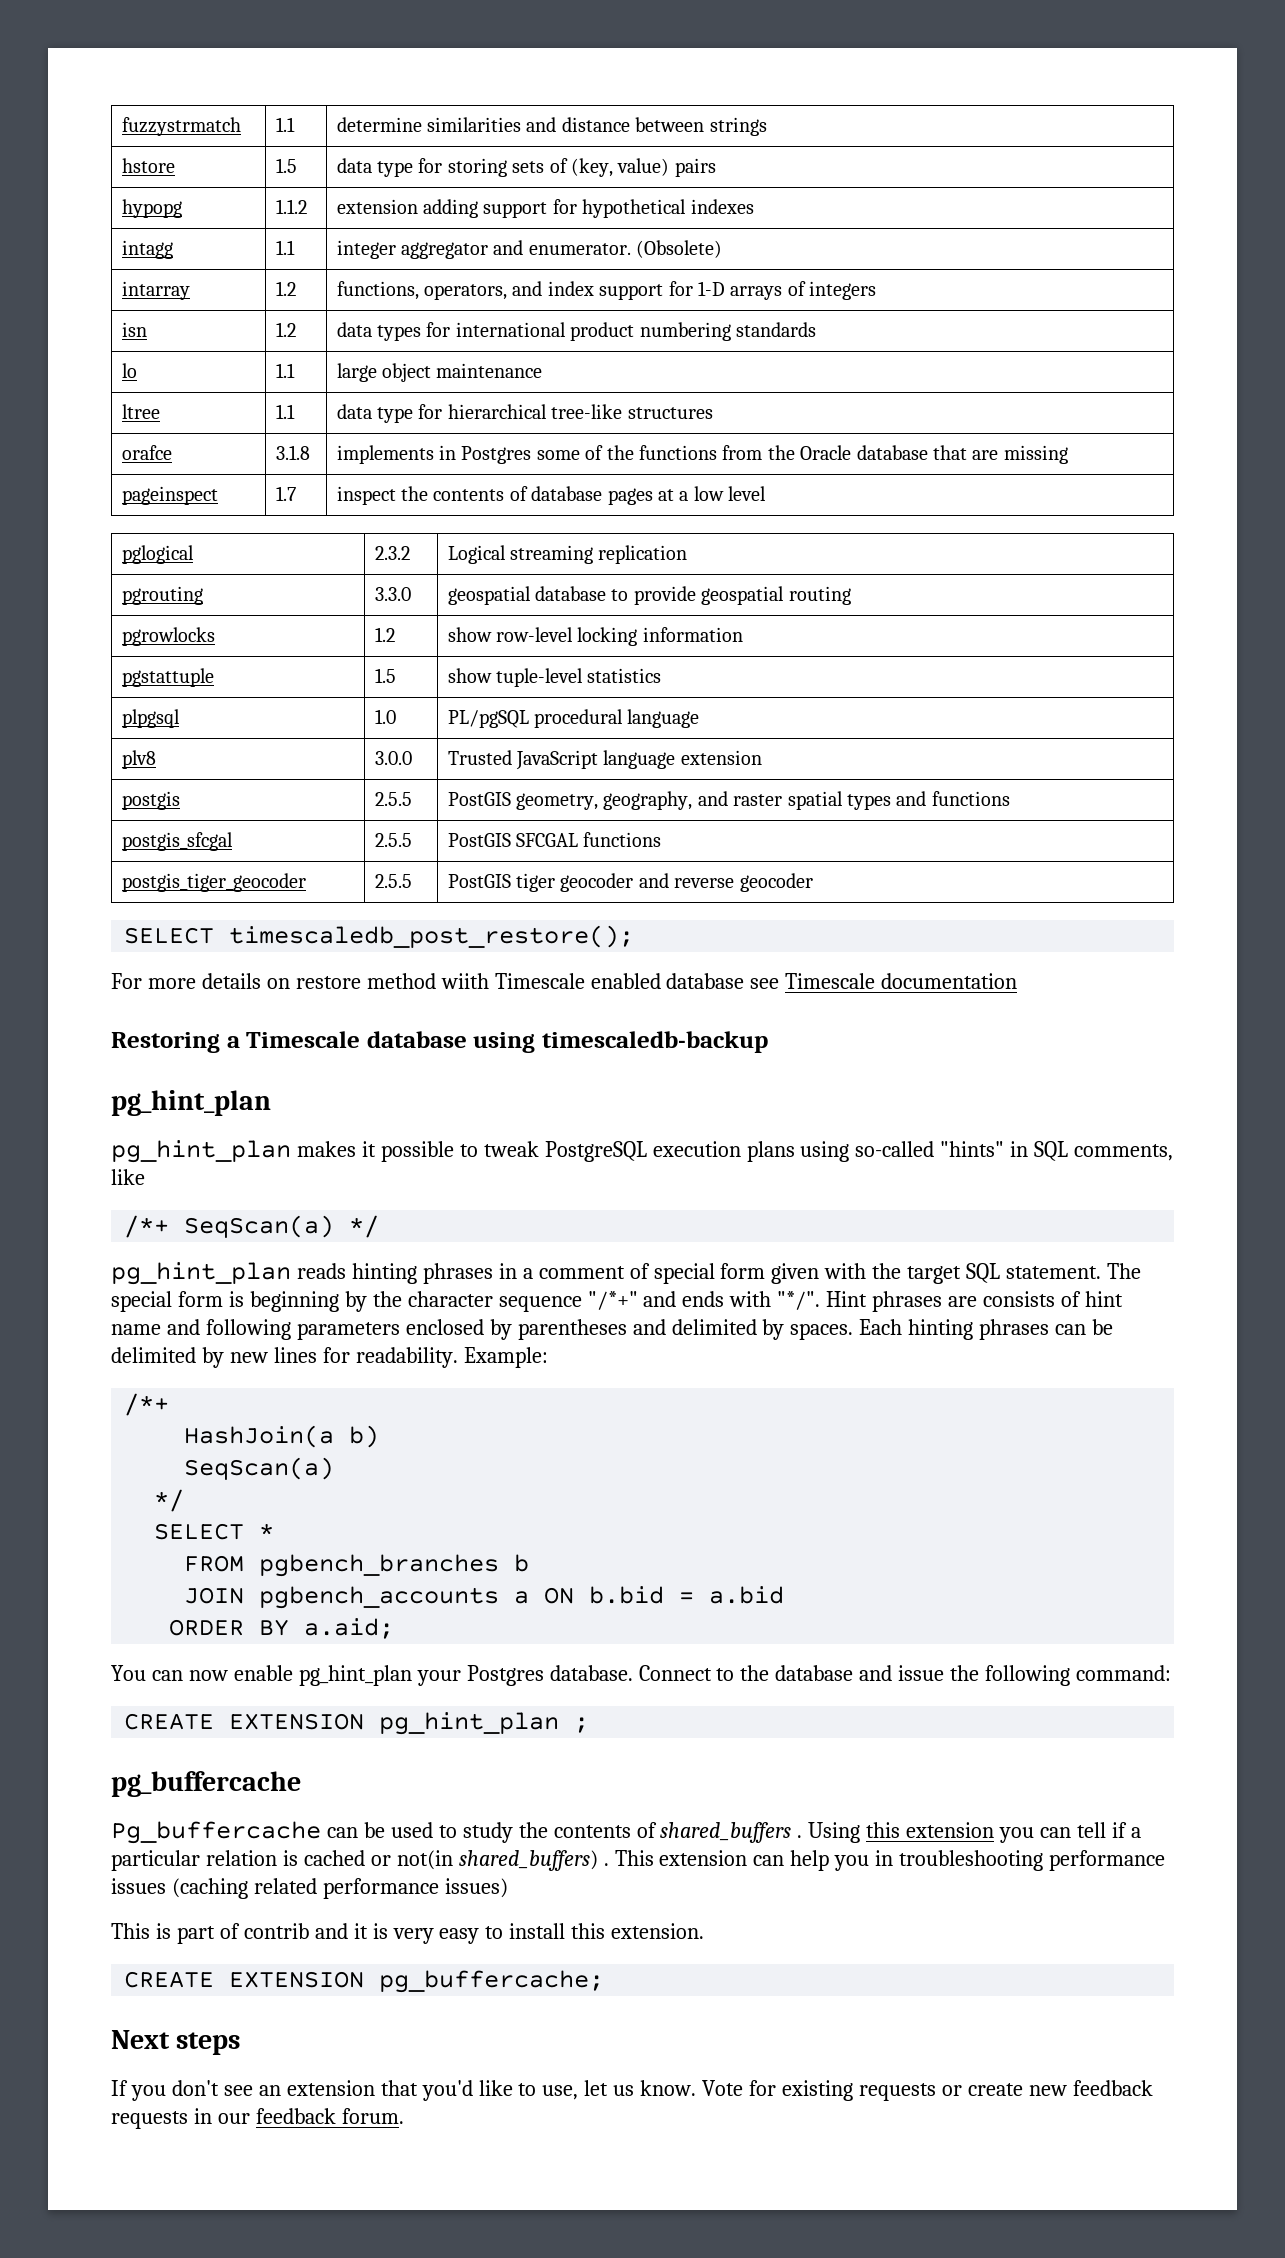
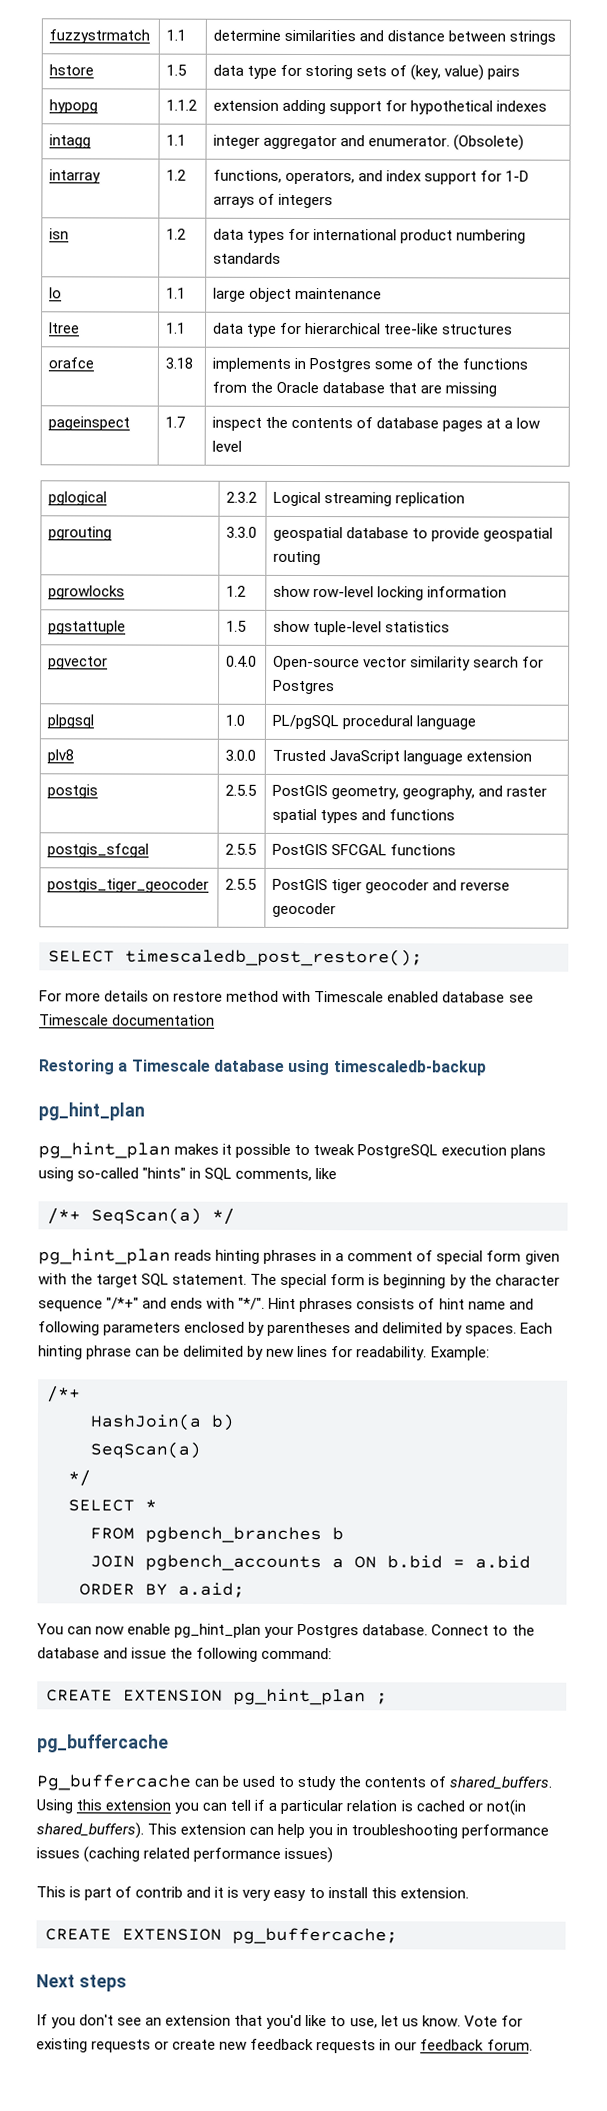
- orafce | 3.1.8 | implements in Postgres some of the functions from the Oracle database that are missing
+ orafce | 3.18 | implements in Postgres some of the functions from the Oracle database that are missing
+ pgvector | 0.4.0 | Open-source vector similarity search for Postgres
- For more details on restore method wiith Timescale enabled database see Timescale documentation
+ For more details on restore method with Timescale enabled database see Timescale documentation
- Hint phrases are consists of hint name and following parameters enclosed by parentheses and delimited by spaces.
+ Hint phrases consists of hint name and following parameters enclosed by parentheses and delimited by spaces.
- Each hinting phrases can be delimited by new lines for readability.
+ Each hinting phrase can be delimited by new lines for readability.
- Pg_buffercache can be used to study the contents of shared_buffers .
+ Pg_buffercache can be used to study the contents of shared_buffers.
- Using this extension you can tell if a particular relation is cached or not(in shared_buffers) .
+ Using this extension you can tell if a particular relation is cached or not(in shared_buffers).

